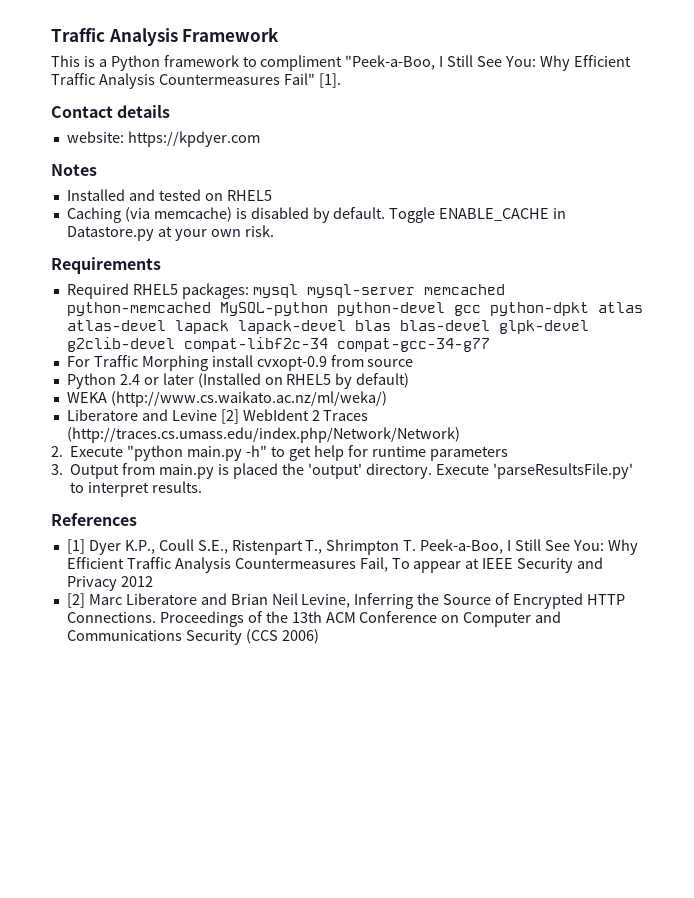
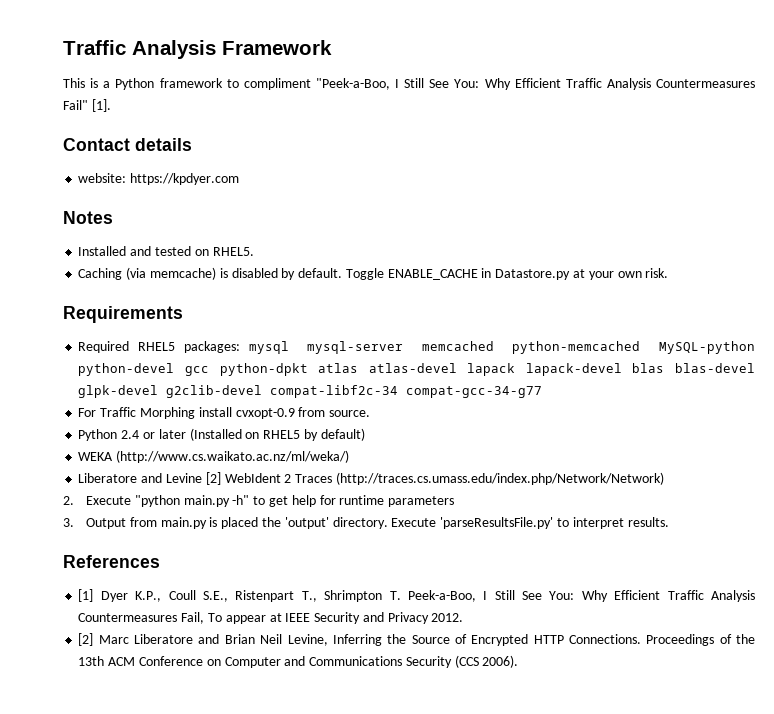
- Installed and tested on RHEL5
+ Installed and tested on RHEL5.
- For Traffic Morphing install cvxopt-0.9 from source
+ For Traffic Morphing install cvxopt-0.9 from source.
- [1] Dyer K.P., Coull S.E., Ristenpart T., Shrimpton T. Peek-a-Boo, I Still See You: Why Efficient Traffic Analysis Countermeasures Fail, To appear at IEEE Security and Privacy 2012
+ [1] Dyer K.P., Coull S.E., Ristenpart T., Shrimpton T. Peek-a-Boo, I Still See You: Why Efficient Traffic Analysis Countermeasures Fail, To appear at IEEE Security and Privacy 2012.
- Proceedings of the 13th ACM Conference on Computer and Communications Security (CCS 2006)
+ Proceedings of the 13th ACM Conference on Computer and Communications Security (CCS 2006).

